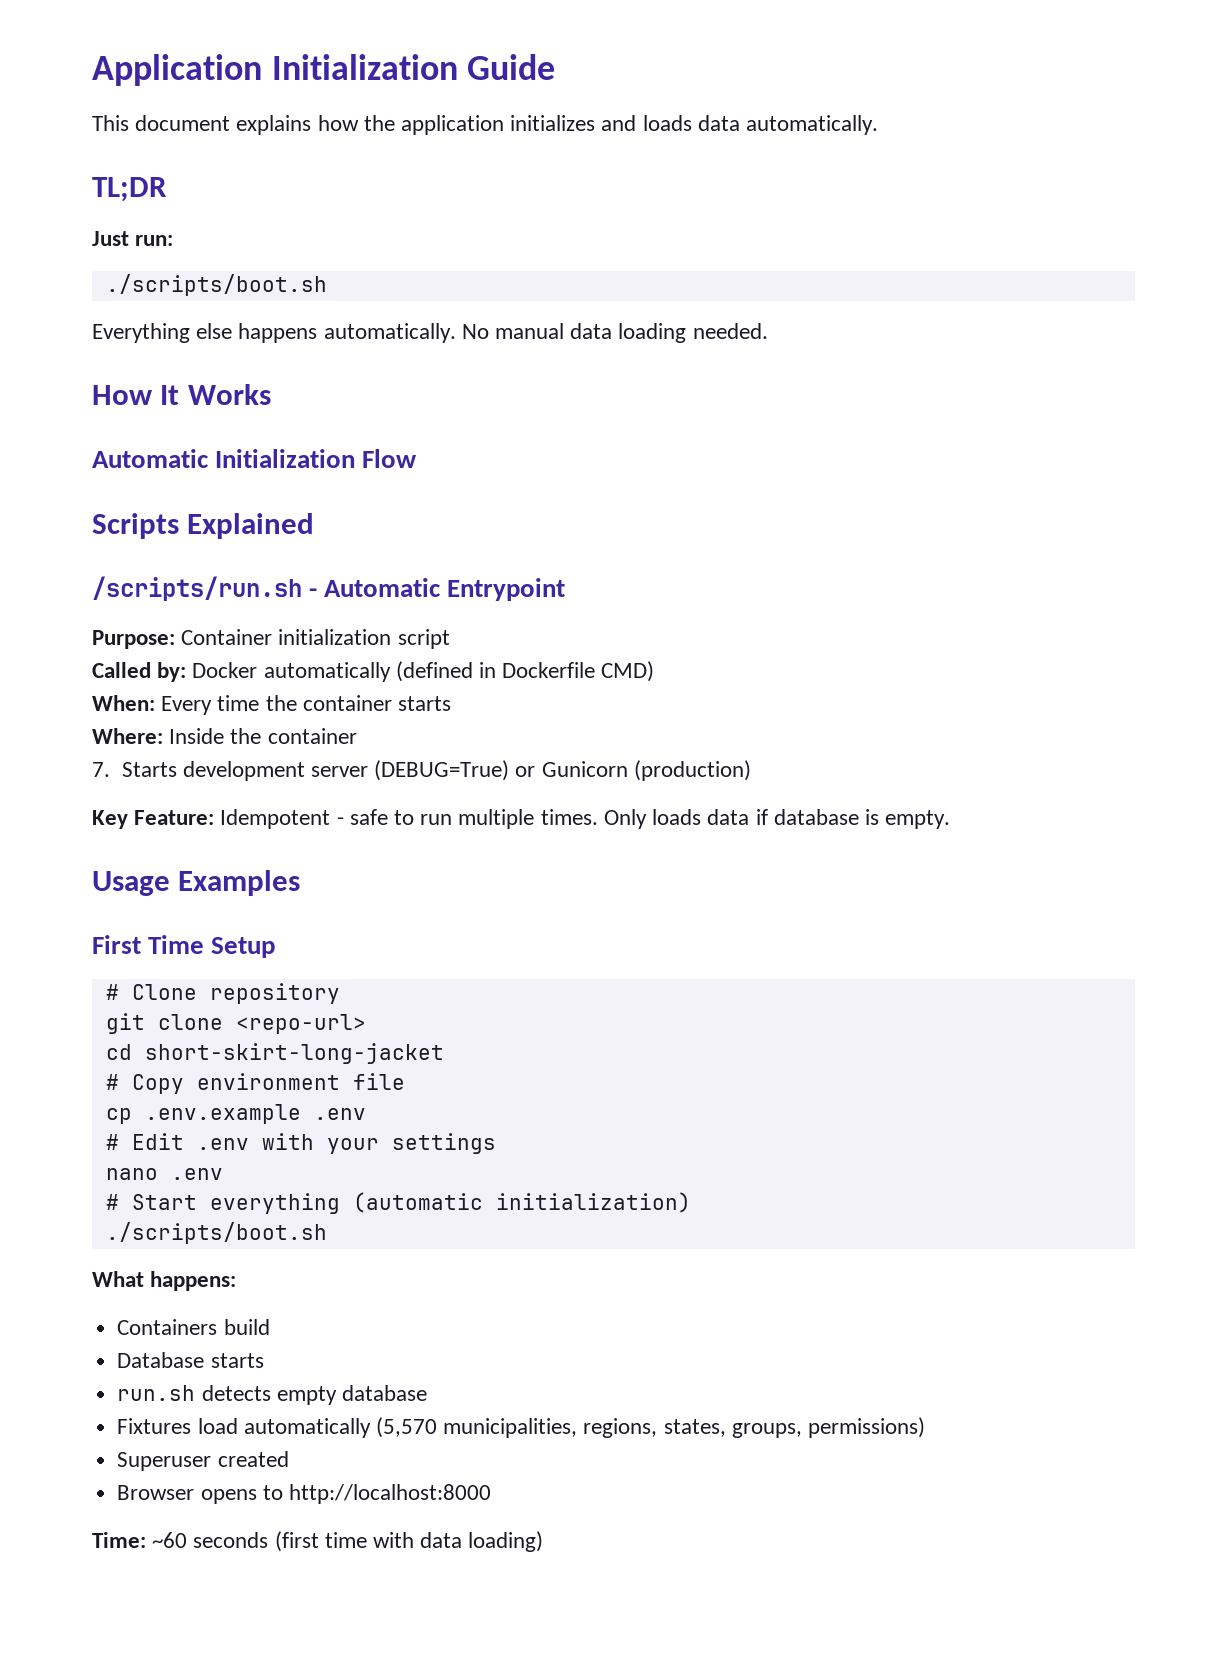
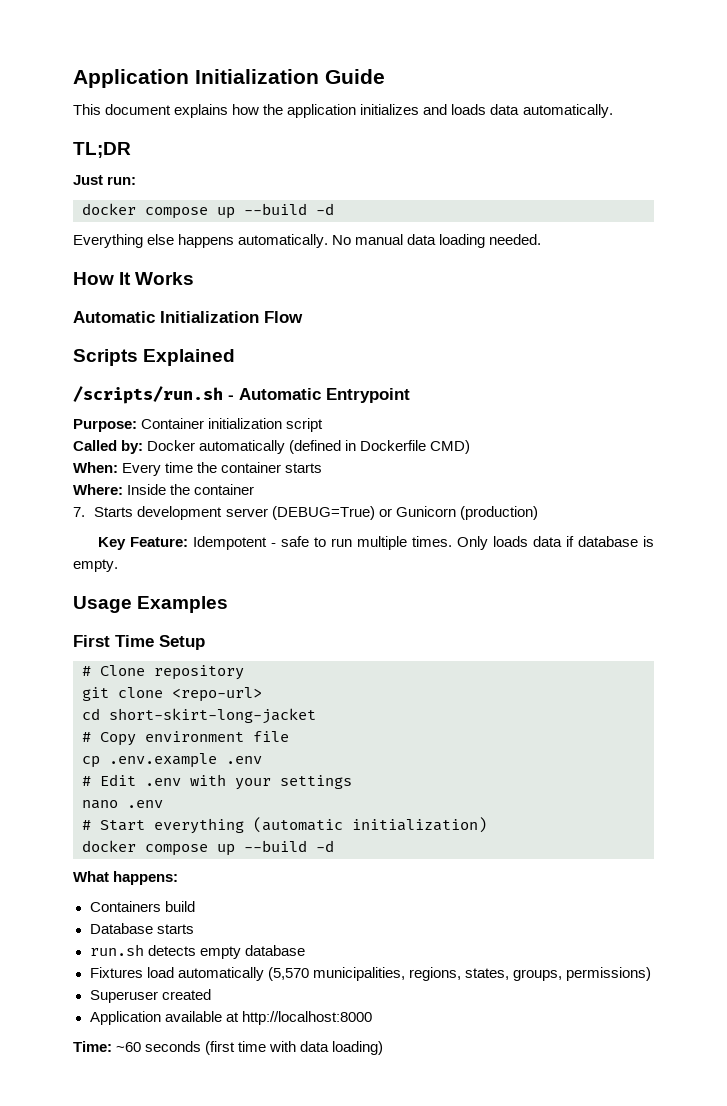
  Just run:
- ./scripts/boot.sh
+ docker compose up --build -d
  # Start everything (automatic initialization)
- ./scripts/boot.sh
+ docker compose up --build -d
- Browser opens to http://localhost:8000
+ Application available at http://localhost:8000

